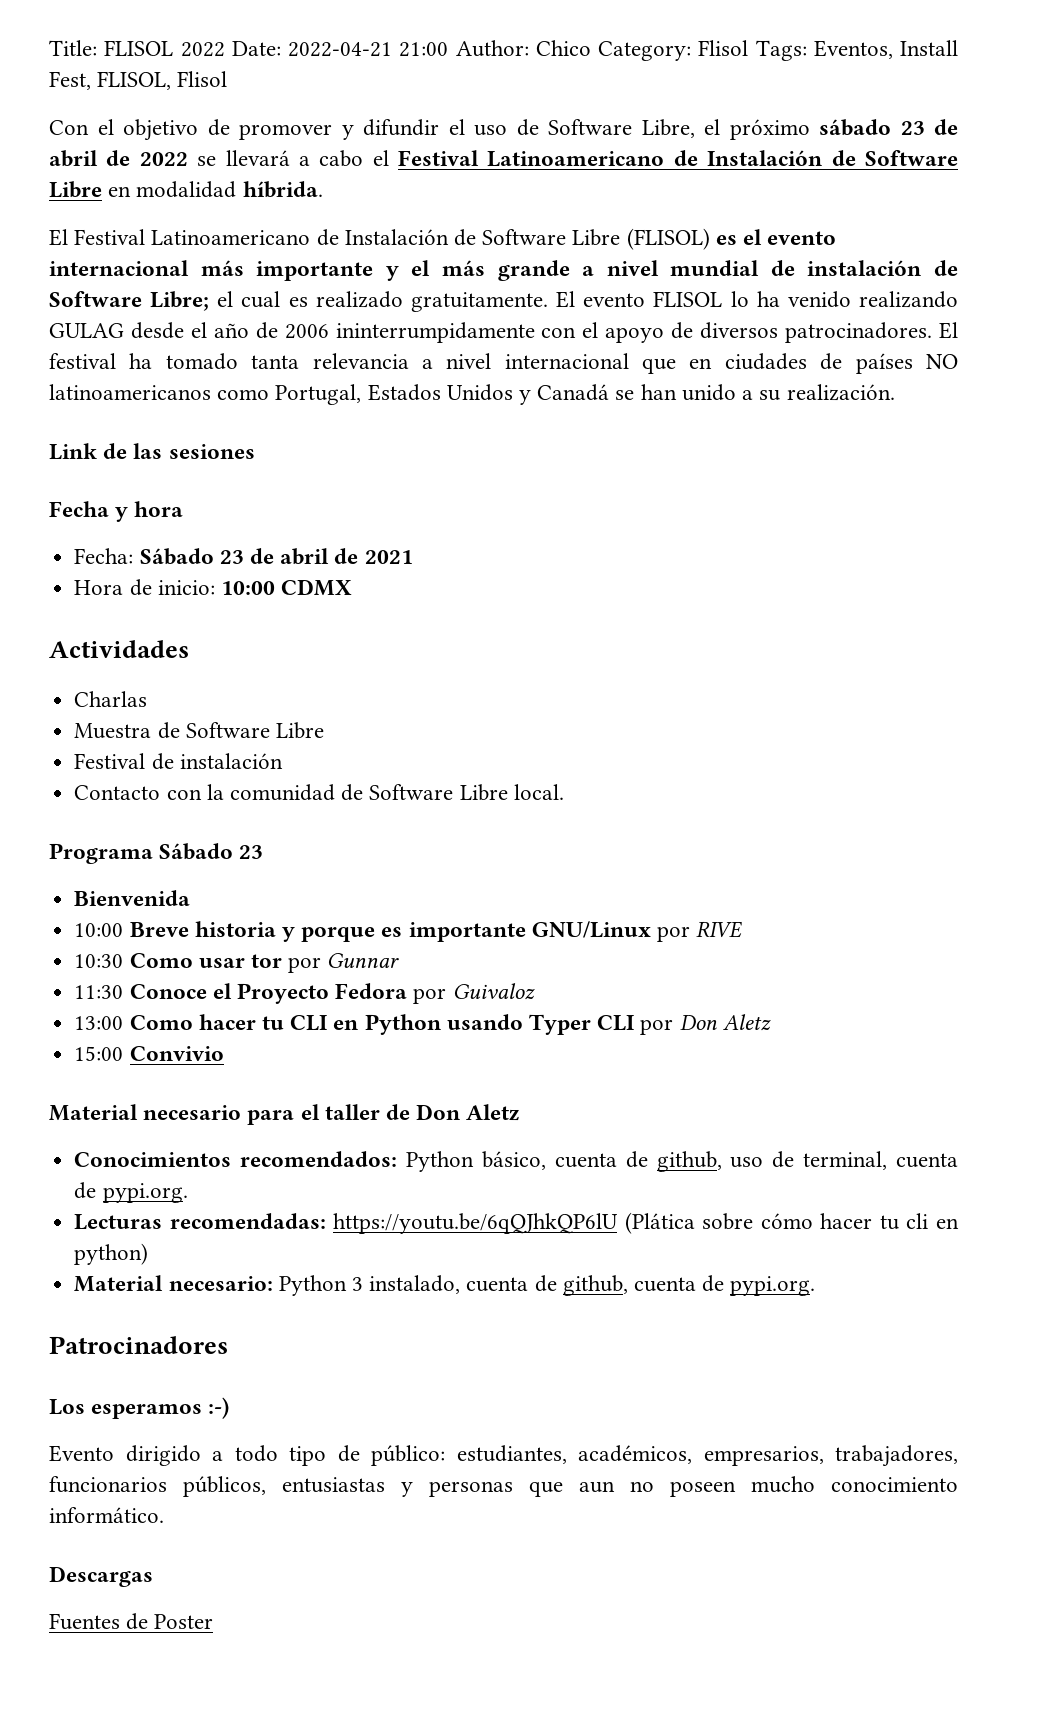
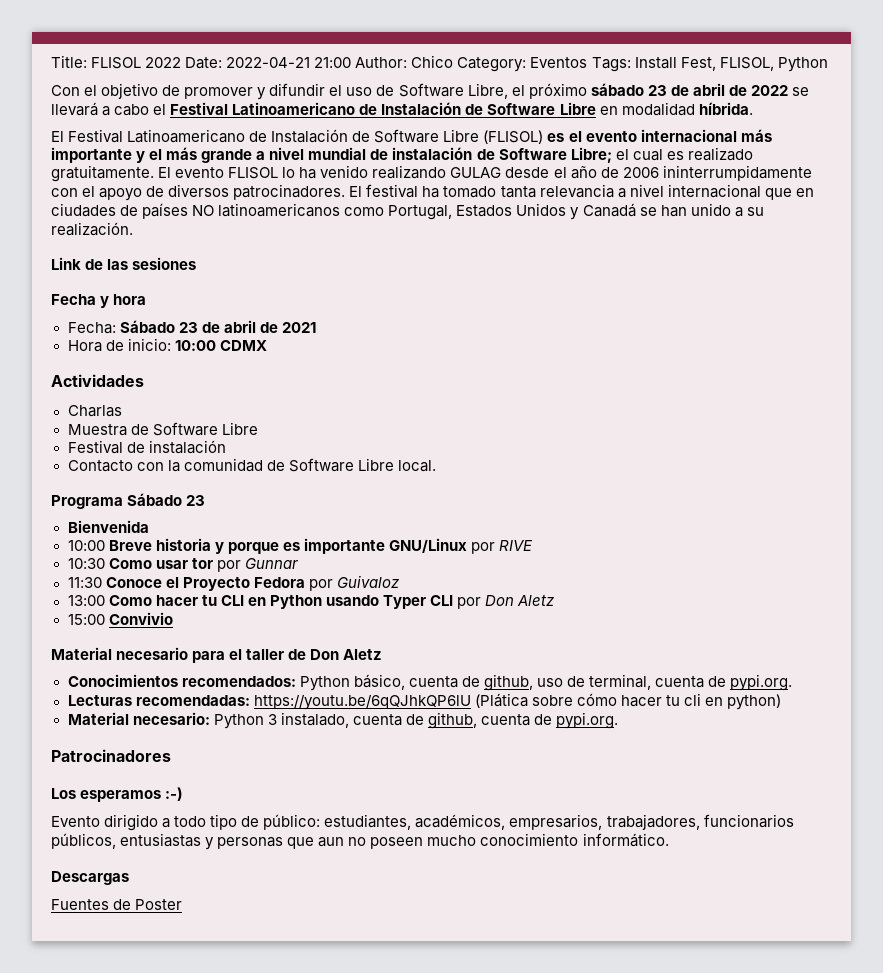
- Title: FLISOL 2022 Date: 2022-04-21 21:00 Author: Chico Category: Flisol Tags: Eventos, Install Fest, FLISOL, Flisol
+ Title: FLISOL 2022 Date: 2022-04-21 21:00 Author: Chico Category: Eventos Tags: Install Fest, FLISOL, Python

